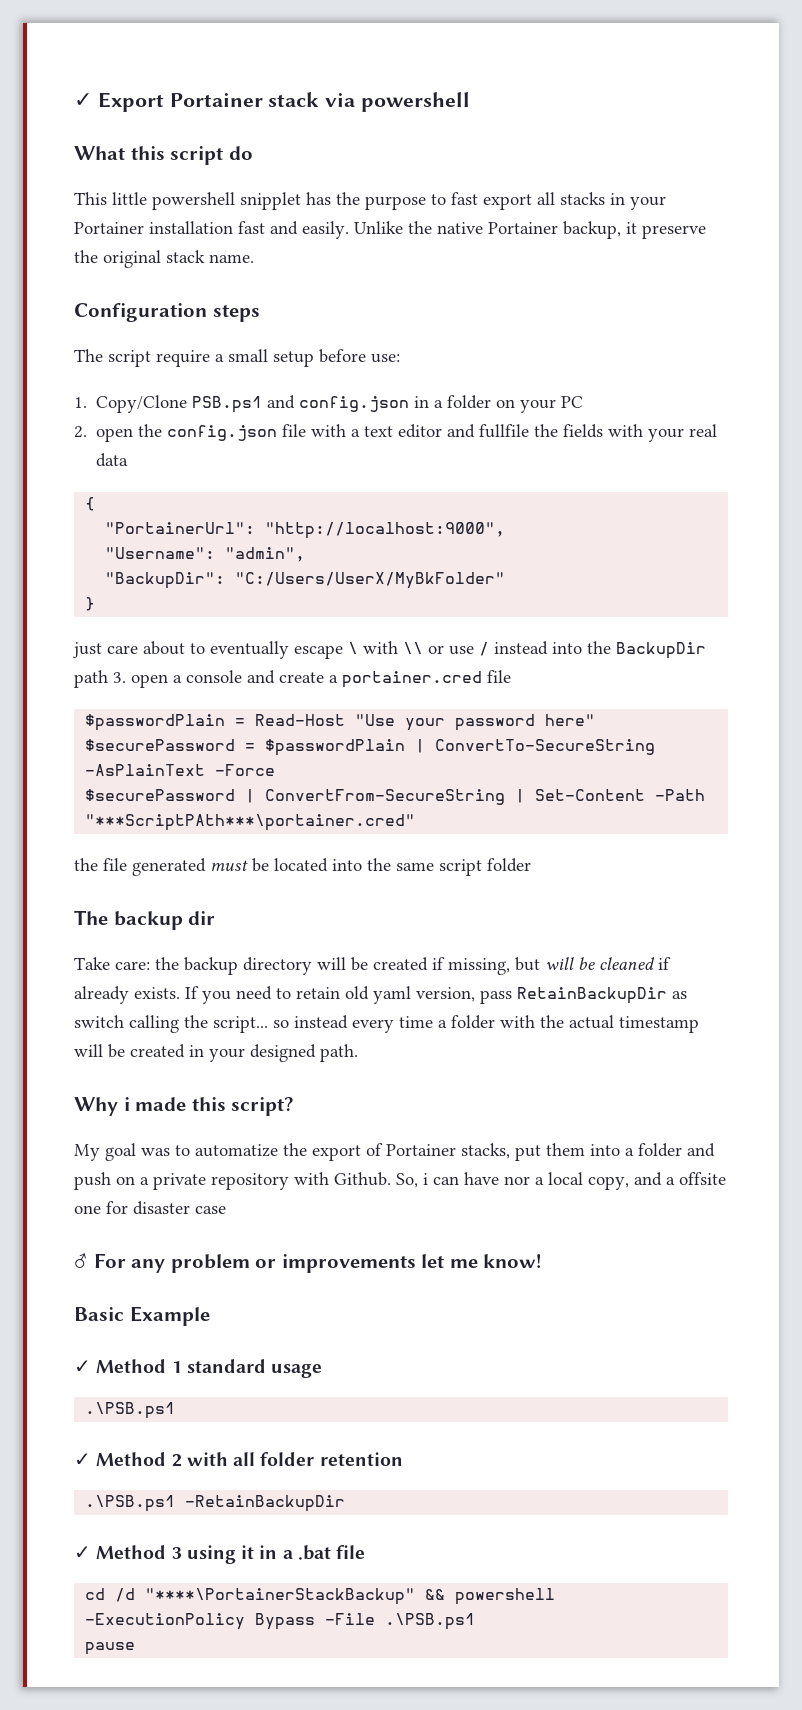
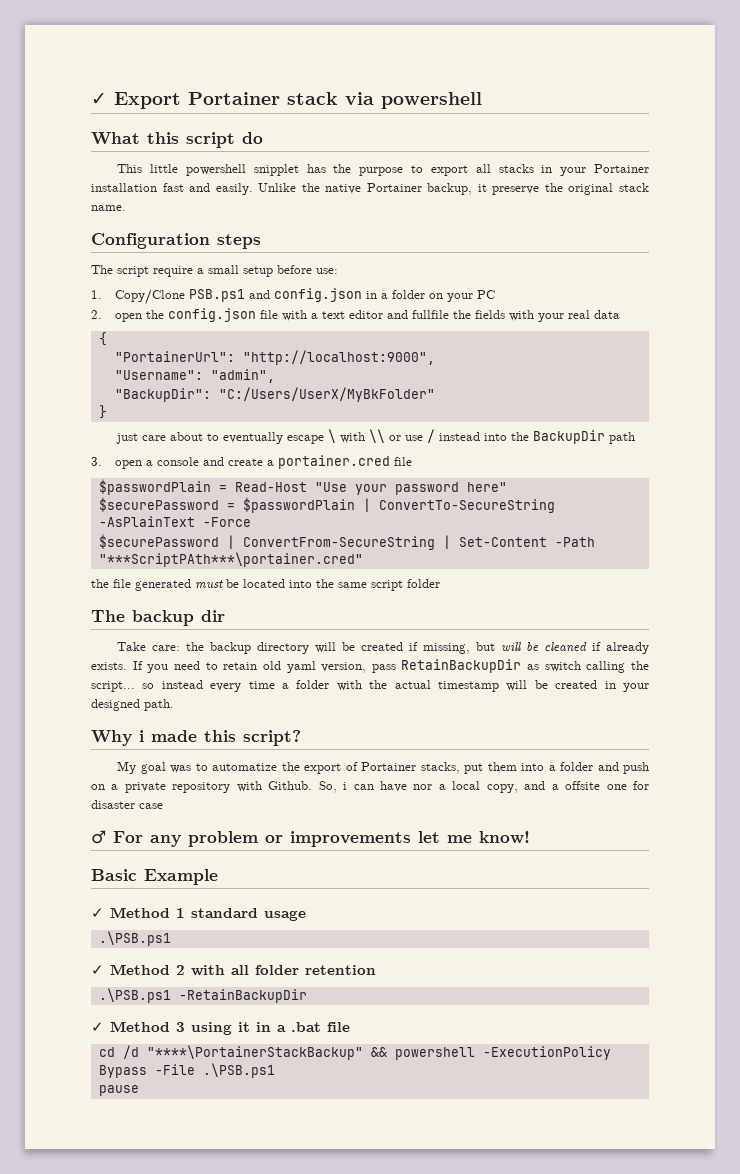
- This little powershell snipplet has the purpose to fast export all stacks in your Portainer installation fast and easily.
+ This little powershell snipplet has the purpose to export all stacks in your Portainer installation fast and easily.
- just care about to eventually escape \ with \\ or use / instead into the BackupDir path 3. open a console and create a portainer.cred file
+ just care about to eventually escape \ with \\ or use / instead into the BackupDir path
+ 3. open a console and create a portainer.cred file

